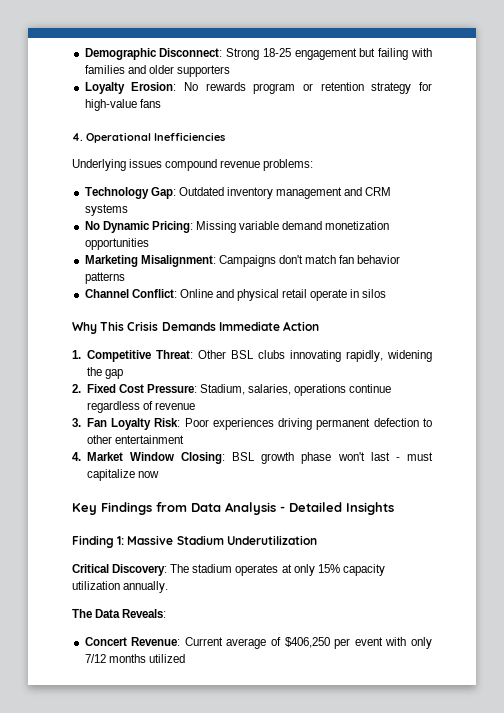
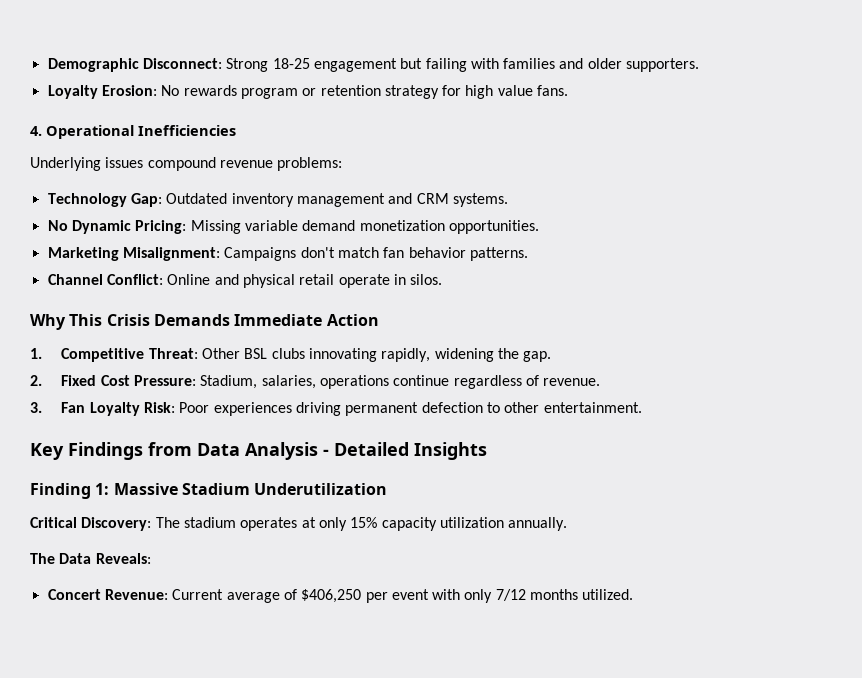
- Demographic Disconnect: Strong 18-25 engagement but failing with families and older supporters
+ Demographic Disconnect: Strong 18-25 engagement but failing with families and older supporters.
- Loyalty Erosion: No rewards program or retention strategy for high-value fans
+ Loyalty Erosion: No rewards program or retention strategy for high value fans.
- Technology Gap: Outdated inventory management and CRM systems
+ Technology Gap: Outdated inventory management and CRM systems.
- No Dynamic Pricing: Missing variable demand monetization opportunities
+ No Dynamic Pricing: Missing variable demand monetization opportunities.
- Marketing Misalignment: Campaigns don't match fan behavior patterns
+ Marketing Misalignment: Campaigns don't match fan behavior patterns.
- Channel Conflict: Online and physical retail operate in silos
+ Channel Conflict: Online and physical retail operate in silos.
- 1. Competitive Threat: Other BSL clubs innovating rapidly, widening the gap
+ 1. Competitive Threat: Other BSL clubs innovating rapidly, widening the gap.
- 2. Fixed Cost Pressure: Stadium, salaries, operations continue regardless of revenue
+ 2. Fixed Cost Pressure: Stadium, salaries, operations continue regardless of revenue.
- 3. Fan Loyalty Risk: Poor experiences driving permanent defection to other entertainment
- 4. Market Window Closing: BSL growth phase won't last - must capitalize now
+ 3. Fan Loyalty Risk: Poor experiences driving permanent defection to other entertainment.
- Concert Revenue: Current average of $406,250 per event with only 7/12 months utilized
+ Concert Revenue: Current average of $406,250 per event with only 7/12 months utilized.

